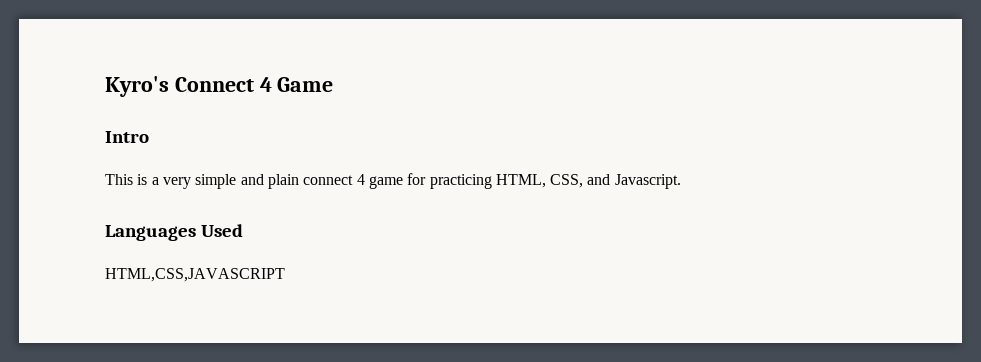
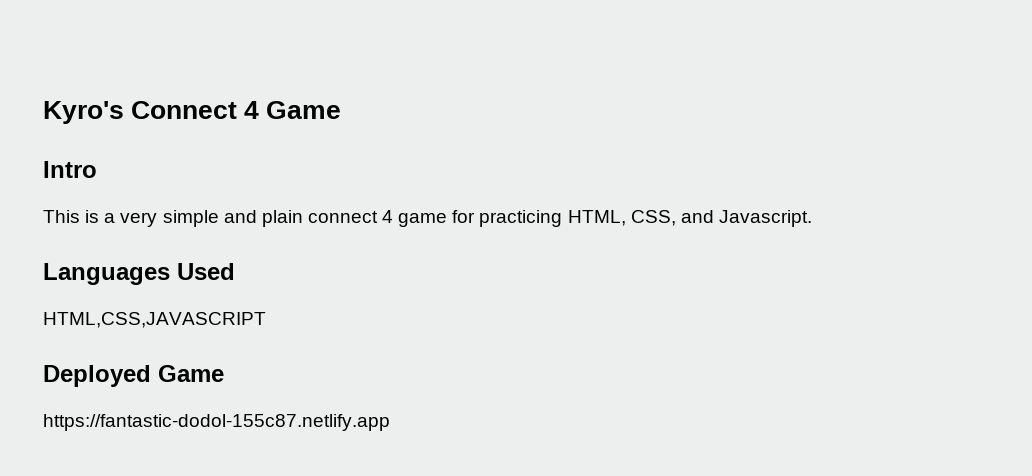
+ Deployed Game
+ https://fantastic-dodol-155c87.netlify.app

